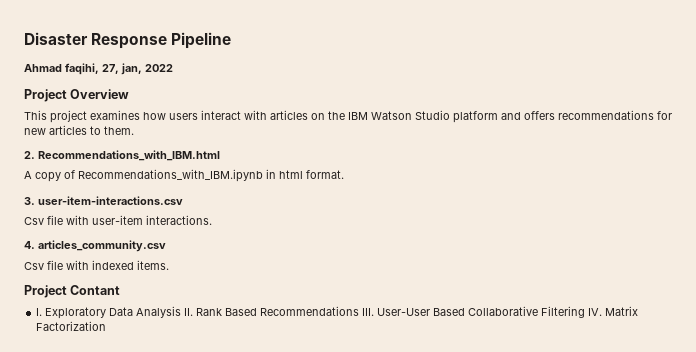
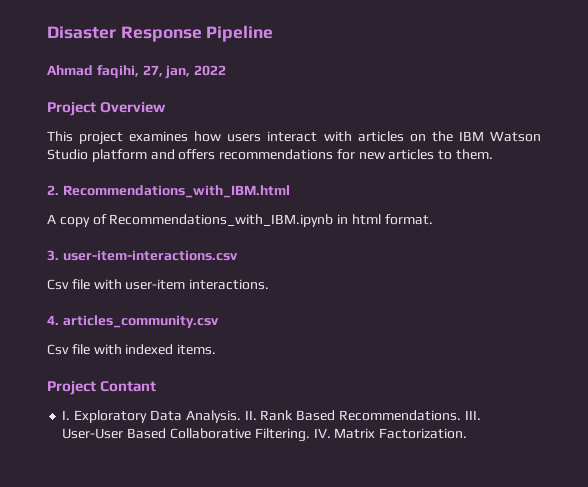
- I. Exploratory Data Analysis II. Rank Based Recommendations III. User-User Based Collaborative Filtering IV. Matrix Factorization
+ I. Exploratory Data Analysis. II. Rank Based Recommendations. III. User-User Based Collaborative Filtering. IV. Matrix Factorization.

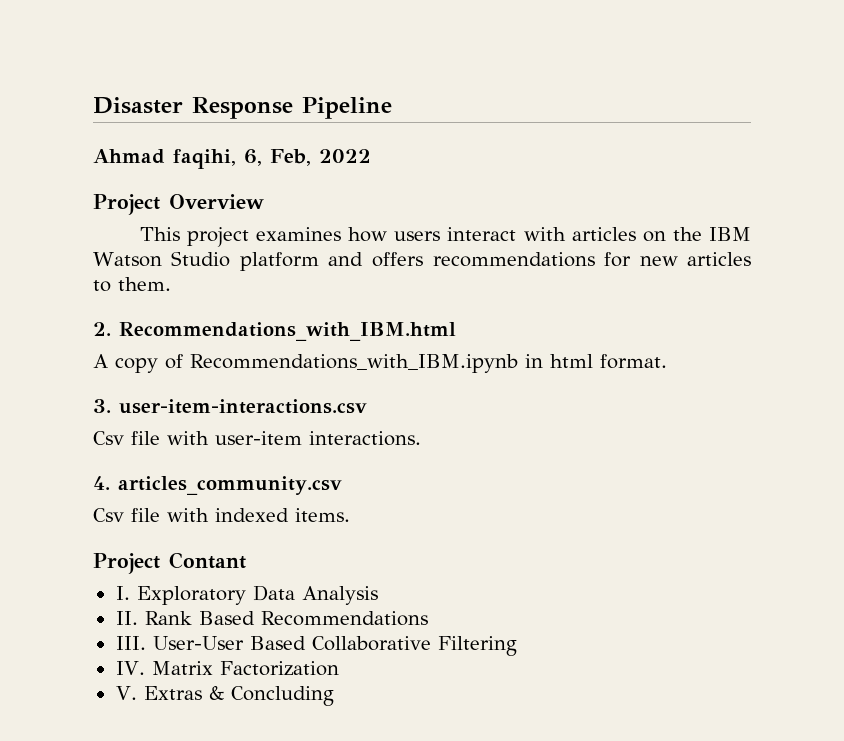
- Ahmad faqihi, 27, jan, 2022
+ Ahmad faqihi, 6, Feb, 2022
- I. Exploratory Data Analysis. II. Rank Based Recommendations. III. User-User Based Collaborative Filtering. IV. Matrix Factorization.
+ I. Exploratory Data Analysis
+ II. Rank Based Recommendations
+ III. User-User Based Collaborative Filtering
+ IV. Matrix Factorization
+ V. Extras & Concluding

